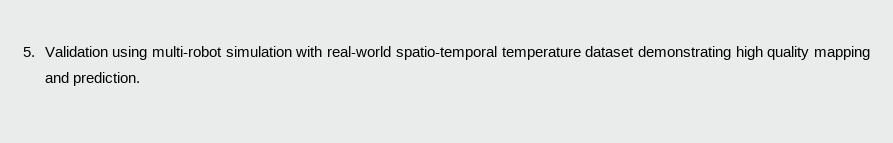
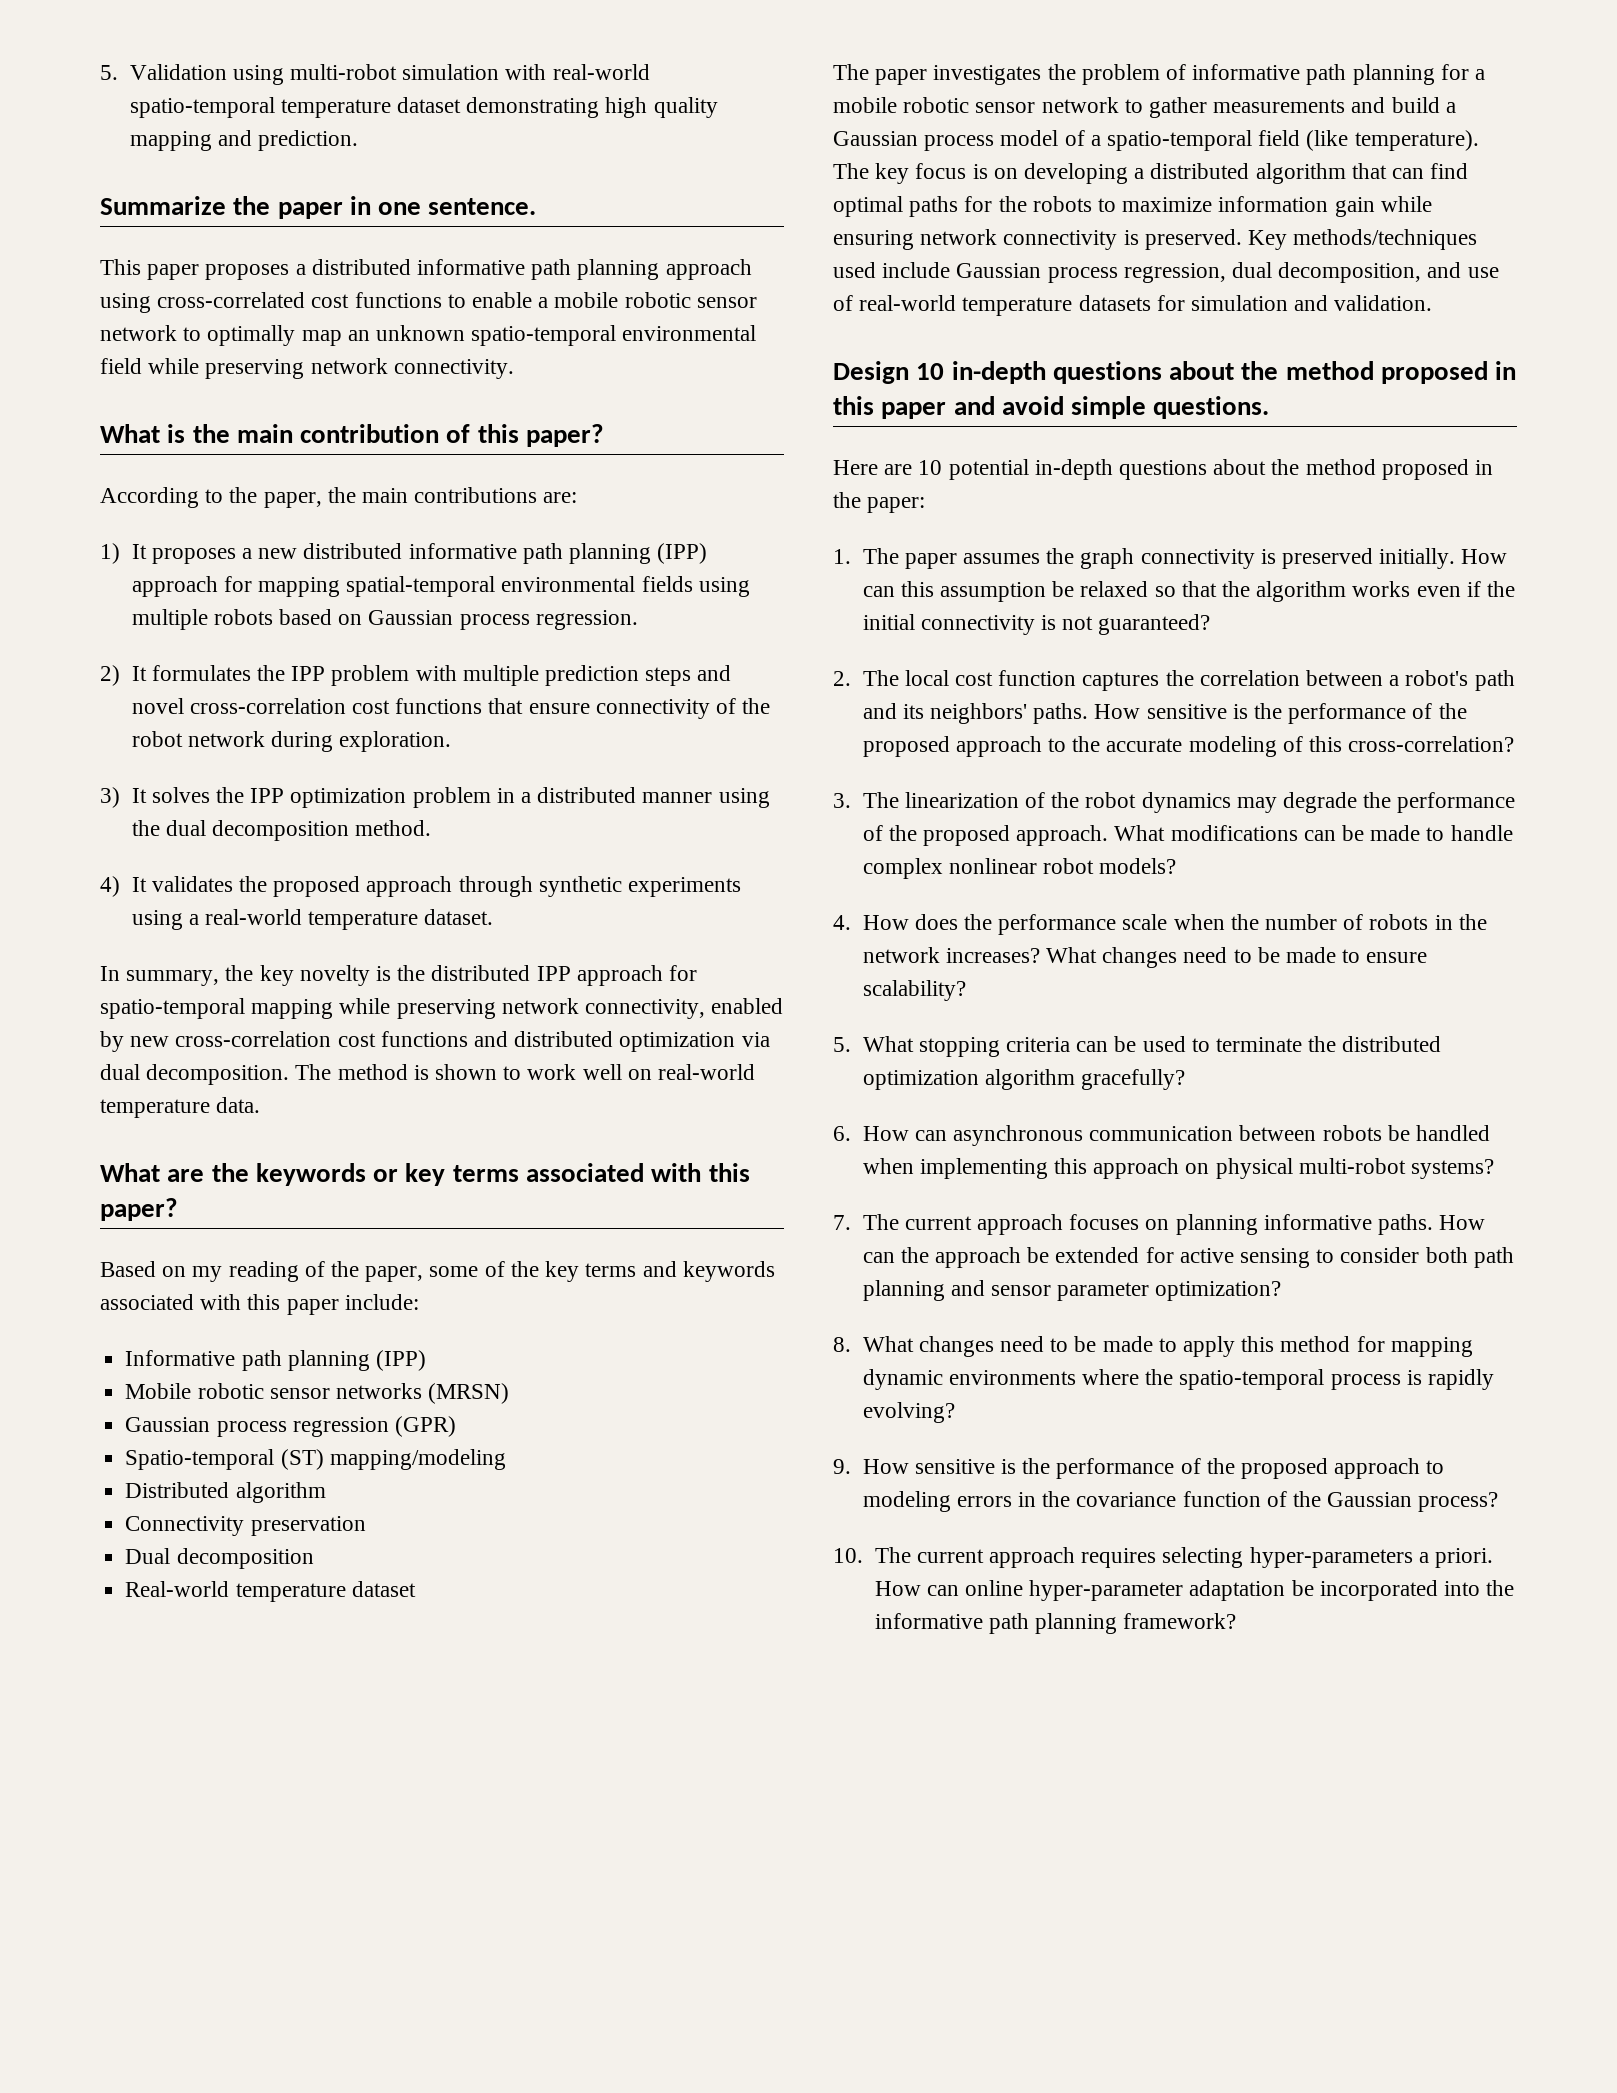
+ Summarize the paper in one sentence.
+ This paper proposes a distributed informative path planning approach using cross-correlated cost functions to enable a mobile robotic sensor network to optimally map an unknown spatio-temporal environmental field while preserving network connectivity.
+ What is the main contribution of this paper?
+ According to the paper, the main contributions are:
+ 1) It proposes a new distributed informative path planning (IPP) approach for mapping spatial-temporal environmental fields using multiple robots based on Gaussian process regression.
+ 2) It formulates the IPP problem with multiple prediction steps and novel cross-correlation cost functions that ensure connectivity of the robot network during exploration.
+ 3) It solves the IPP optimization problem in a distributed manner using the dual decomposition method.
+ 4) It validates the proposed approach through synthetic experiments using a real-world temperature dataset.
+ In summary, the key novelty is the distributed IPP approach for spatio-temporal mapping while preserving network connectivity, enabled by new cross-correlation cost functions and distributed optimization via dual decomposition. The method is shown to work well on real-world temperature data.
+ What are the keywords or key terms associated with this paper?
+ Based on my reading of the paper, some of the key terms and keywords associated with this paper include:
+ Informative path planning (IPP)
+ Mobile robotic sensor networks (MRSN)
+ Gaussian process regression (GPR)
+ Spatio-temporal (ST) mapping/modeling
+ Distributed algorithm
+ Connectivity preservation
+ Dual decomposition
+ Real-world temperature dataset
+ The paper investigates the problem of informative path planning for a mobile robotic sensor network to gather measurements and build a Gaussian process model of a spatio-temporal field (like temperature). The key focus is on developing a distributed algorithm that can find optimal paths for the robots to maximize information gain while ensuring network connectivity is preserved. Key methods/techniques used include Gaussian process regression, dual decomposition, and use of real-world temperature datasets for simulation and validation.
+ Design 10 in-depth questions about the method proposed in this paper and avoid simple questions.
+ Here are 10 potential in-depth questions about the method proposed in the paper:
+ 1. The paper assumes the graph connectivity is preserved initially. How can this assumption be relaxed so that the algorithm works even if the initial connectivity is not guaranteed?
+ 2. The local cost function captures the correlation between a robot's path and its neighbors' paths. How sensitive is the performance of the proposed approach to the accurate modeling of this cross-correlation?
+ 3. The linearization of the robot dynamics may degrade the performance of the proposed approach. What modifications can be made to handle complex nonlinear robot models?
+ 4. How does the performance scale when the number of robots in the network increases? What changes need to be made to ensure scalability?
+ 5. What stopping criteria can be used to terminate the distributed optimization algorithm gracefully?
+ 6. How can asynchronous communication between robots be handled when implementing this approach on physical multi-robot systems?
+ 7. The current approach focuses on planning informative paths. How can the approach be extended for active sensing to consider both path planning and sensor parameter optimization?
+ 8. What changes need to be made to apply this method for mapping dynamic environments where the spatio-temporal process is rapidly evolving?
+ 9. How sensitive is the performance of the proposed approach to modeling errors in the covariance function of the Gaussian process?
+ 10. The current approach requires selecting hyper-parameters a priori. How can online hyper-parameter adaptation be incorporated into the informative path planning framework?

